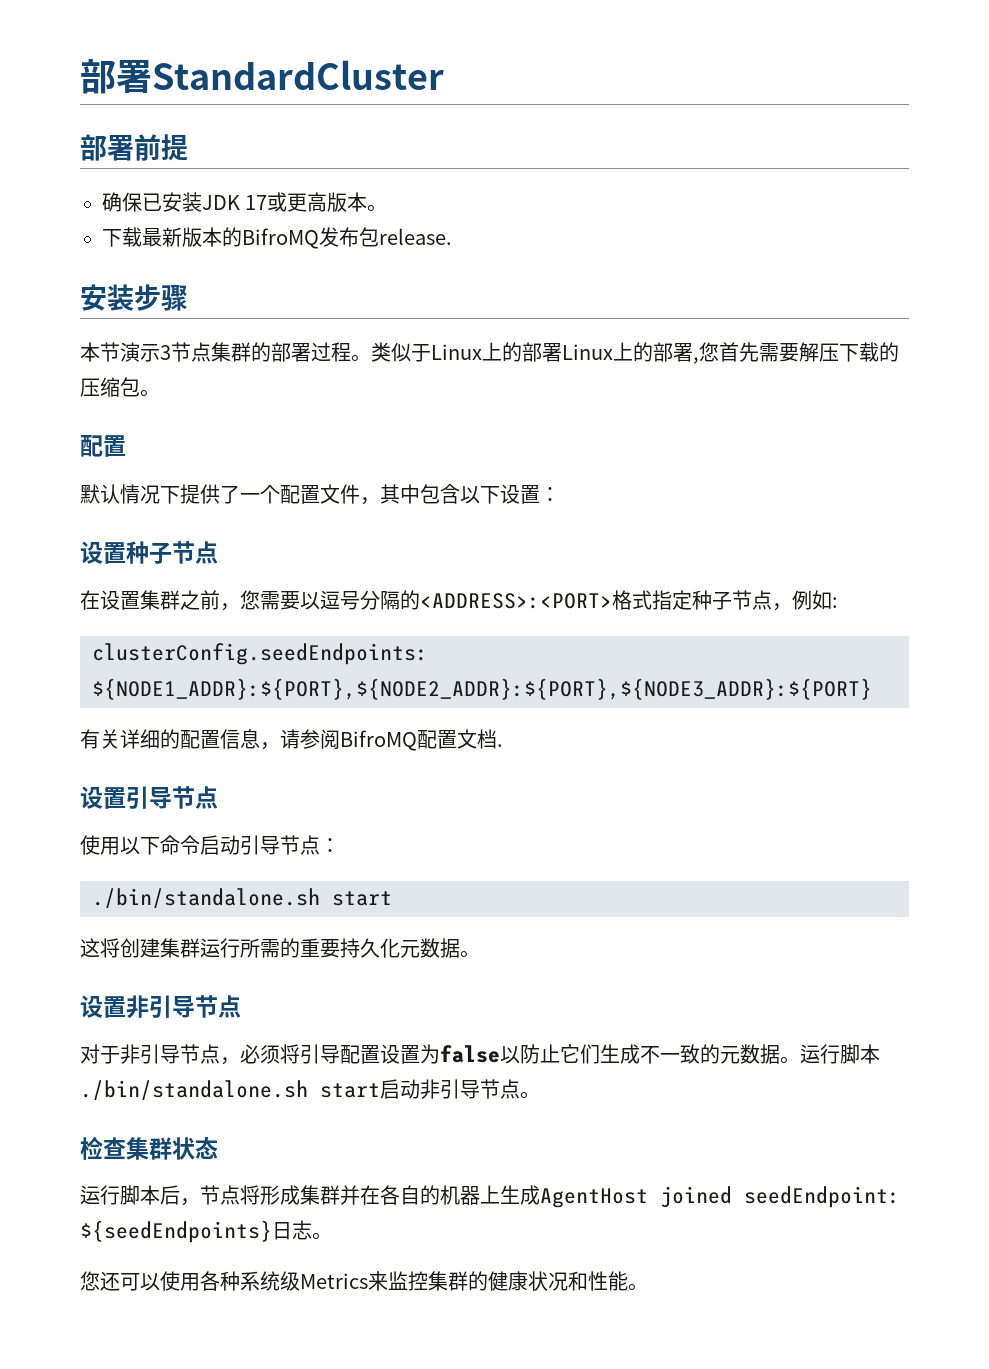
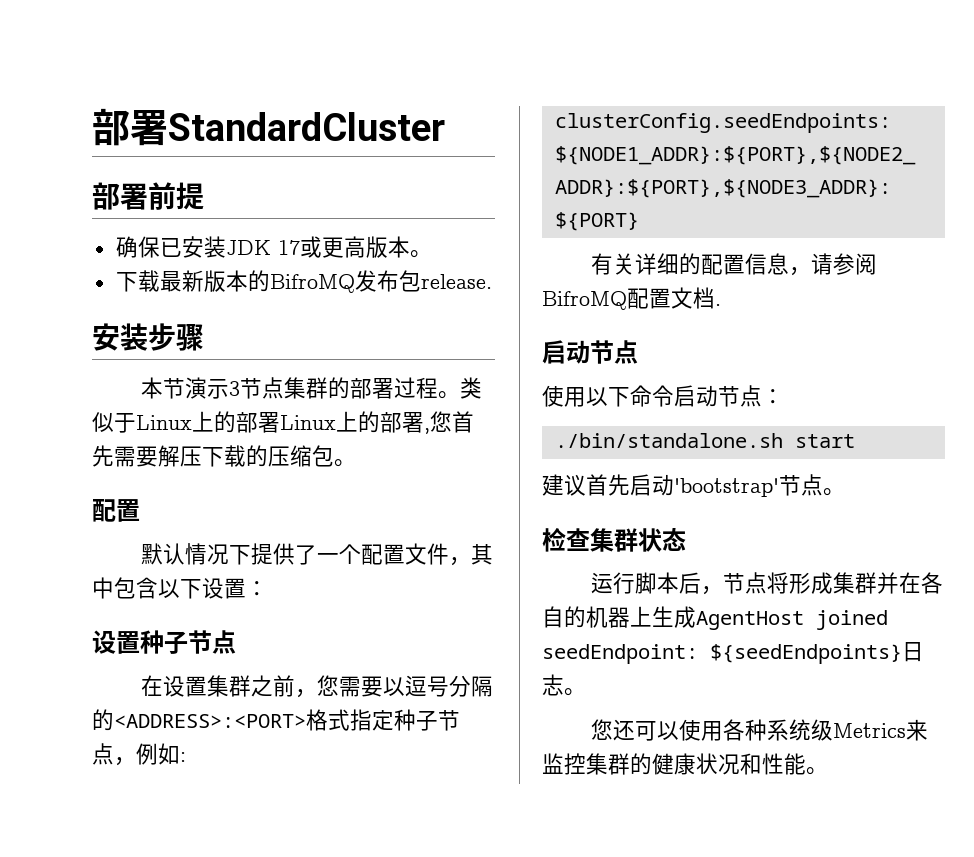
  有关详细的配置信息，请参阅BifroMQ配置文档.
- 设置引导节点
+ 启动节点
- 使用以下命令启动引导节点：
+ 使用以下命令启动节点：
- 这将创建集群运行所需的重要持久化元数据。
- 设置非引导节点
- 对于非引导节点，必须将引导配置设置为false以防止它们生成不一致的元数据。运行脚本./bin/standalone.sh start启动非引导节点。
+ 建议首先启动'bootstrap'节点。

